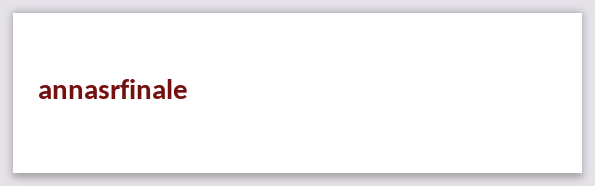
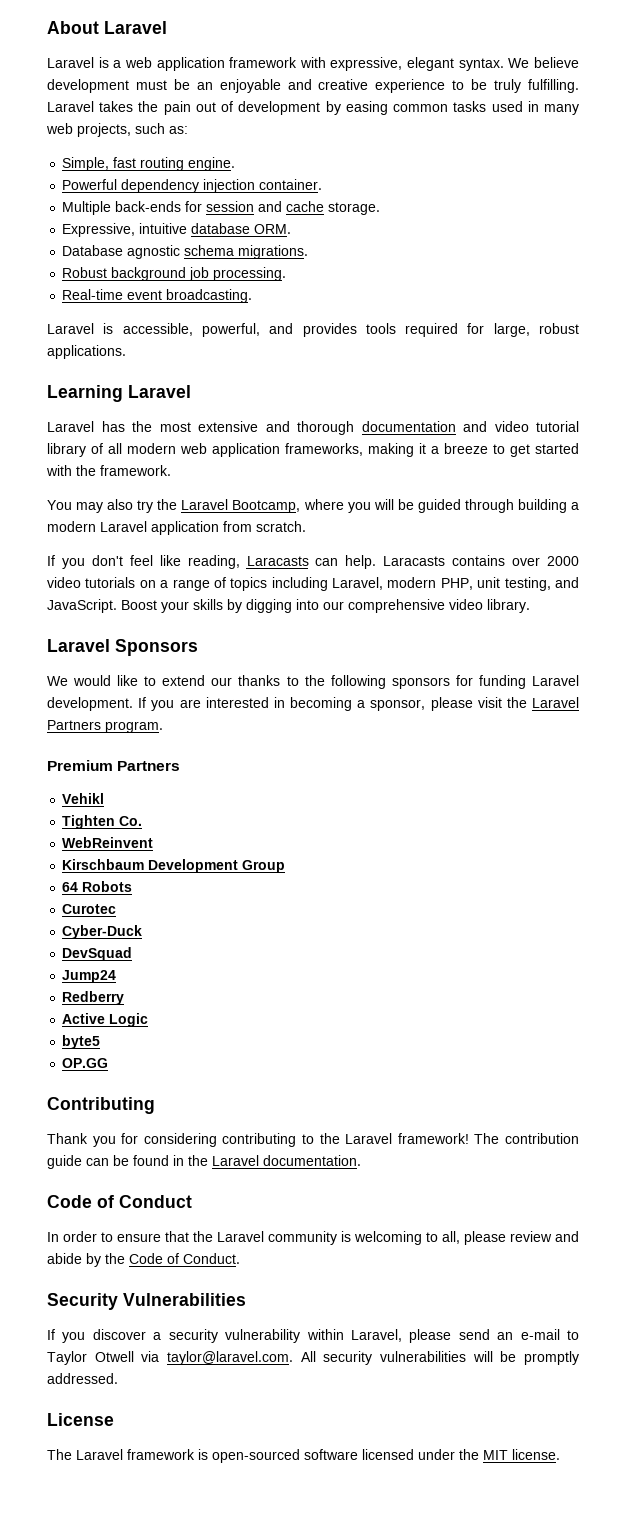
- annasrfinale
+ About Laravel
+ Laravel is a web application framework with expressive, elegant syntax. We believe development must be an enjoyable and creative experience to be truly fulfilling. Laravel takes the pain out of development by easing common tasks used in many web projects, such as:
+ Simple, fast routing engine.
+ Powerful dependency injection container.
+ Multiple back-ends for session and cache storage.
+ Expressive, intuitive database ORM.
+ Database agnostic schema migrations.
+ Robust background job processing.
+ Real-time event broadcasting.
+ Laravel is accessible, powerful, and provides tools required for large, robust applications.
+ Learning Laravel
+ Laravel has the most extensive and thorough documentation and video tutorial library of all modern web application frameworks, making it a breeze to get started with the framework.
+ You may also try the Laravel Bootcamp, where you will be guided through building a modern Laravel application from scratch.
+ If you don't feel like reading, Laracasts can help. Laracasts contains over 2000 video tutorials on a range of topics including Laravel, modern PHP, unit testing, and JavaScript. Boost your skills by digging into our comprehensive video library.
+ Laravel Sponsors
+ We would like to extend our thanks to the following sponsors for funding Laravel development. If you are interested in becoming a sponsor, please visit the Laravel Partners program.
+ Premium Partners
+ Vehikl
+ Tighten Co.
+ WebReinvent
+ Kirschbaum Development Group
+ 64 Robots
+ Curotec
+ Cyber-Duck
+ DevSquad
+ Jump24
+ Redberry
+ Active Logic
+ byte5
+ OP.GG
+ Contributing
+ Thank you for considering contributing to the Laravel framework! The contribution guide can be found in the Laravel documentation.
+ Code of Conduct
+ In order to ensure that the Laravel community is welcoming to all, please review and abide by the Code of Conduct.
+ Security Vulnerabilities
+ If you discover a security vulnerability within Laravel, please send an e-mail to Taylor Otwell via taylor@laravel.com. All security vulnerabilities will be promptly addressed.
+ License
+ The Laravel framework is open-sourced software licensed under the MIT license.

